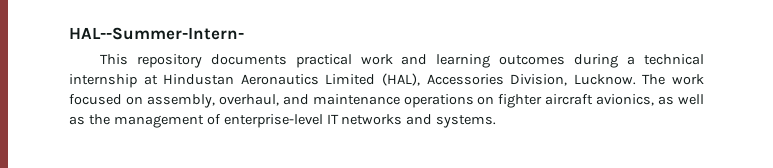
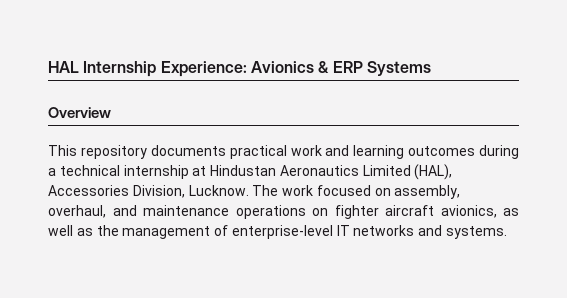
- HAL--Summer-Intern-
+ HAL Internship Experience: Avionics & ERP Systems
+ Overview

